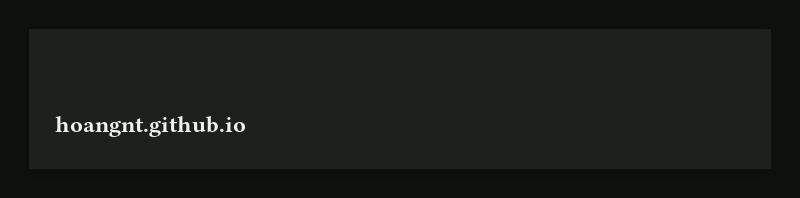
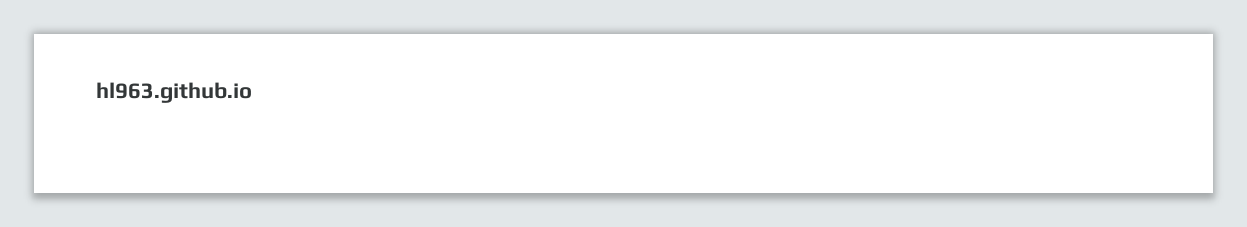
- hoangnt.github.io
+ hl963.github.io

